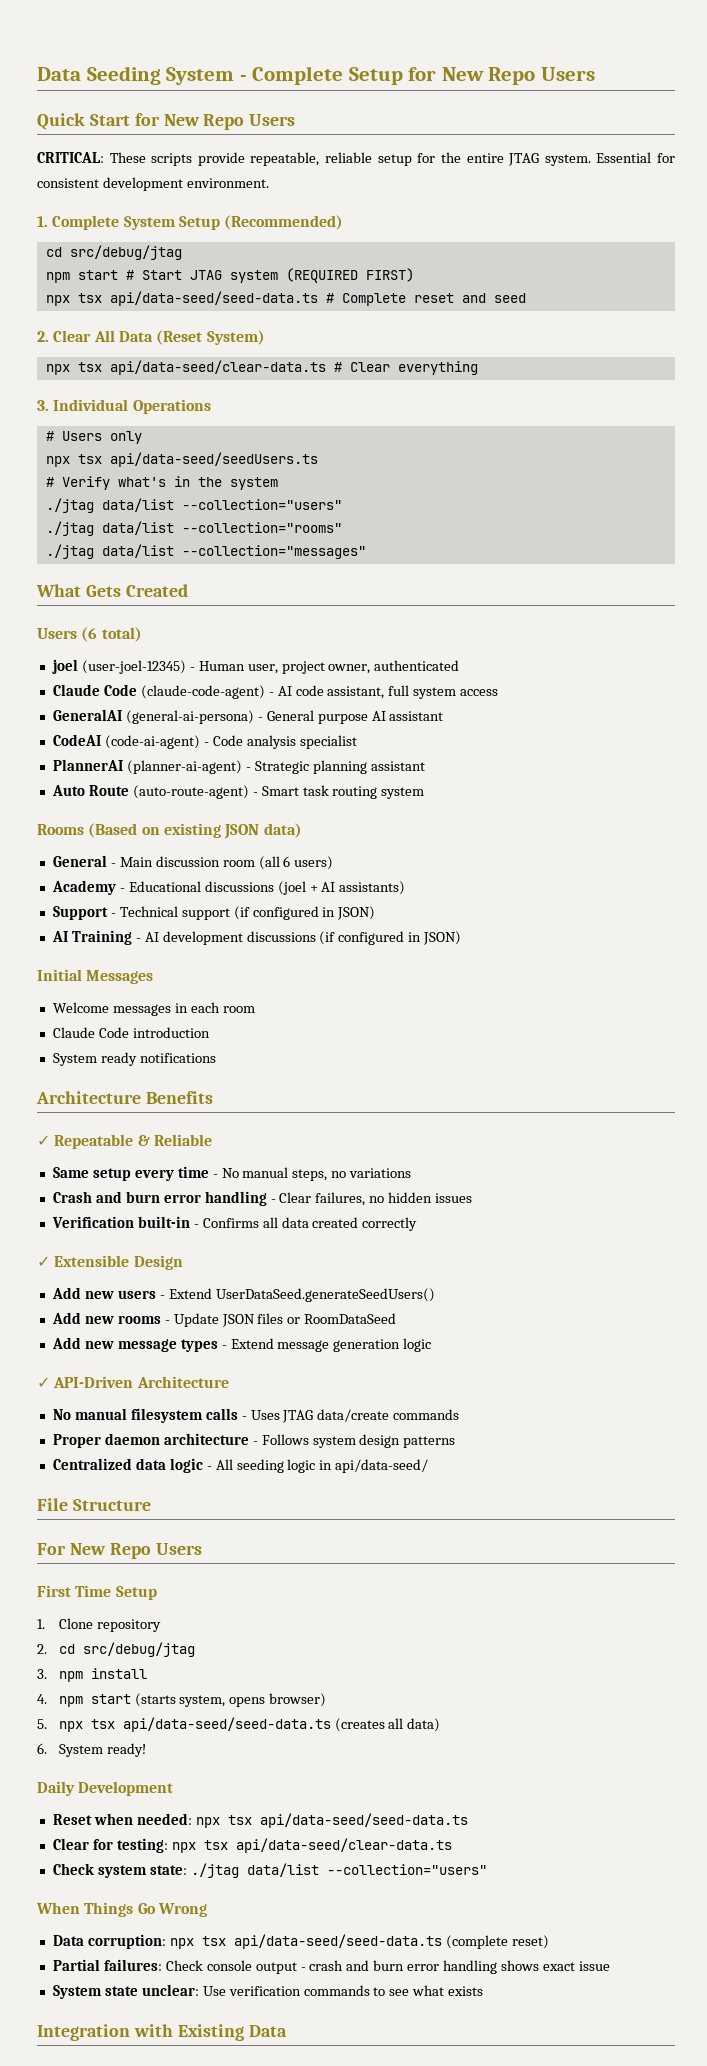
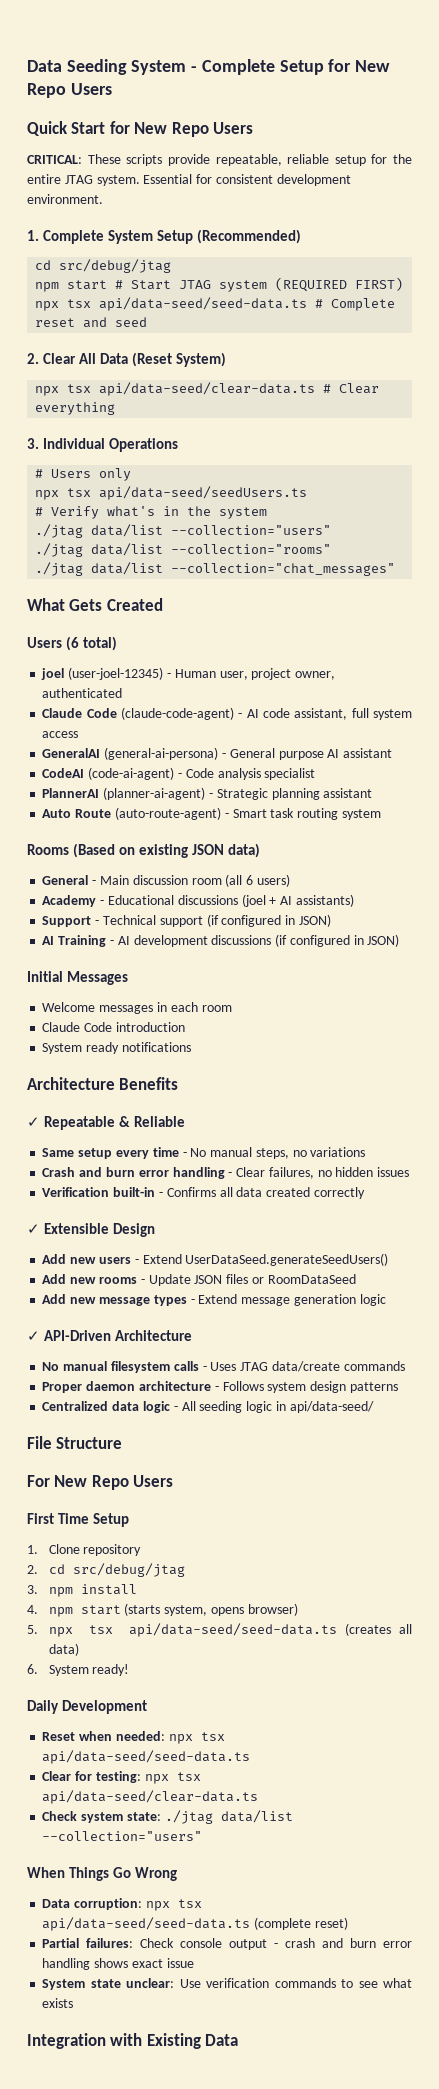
- ./jtag data/list --collection="messages"
+ ./jtag data/list --collection="chat_messages"

